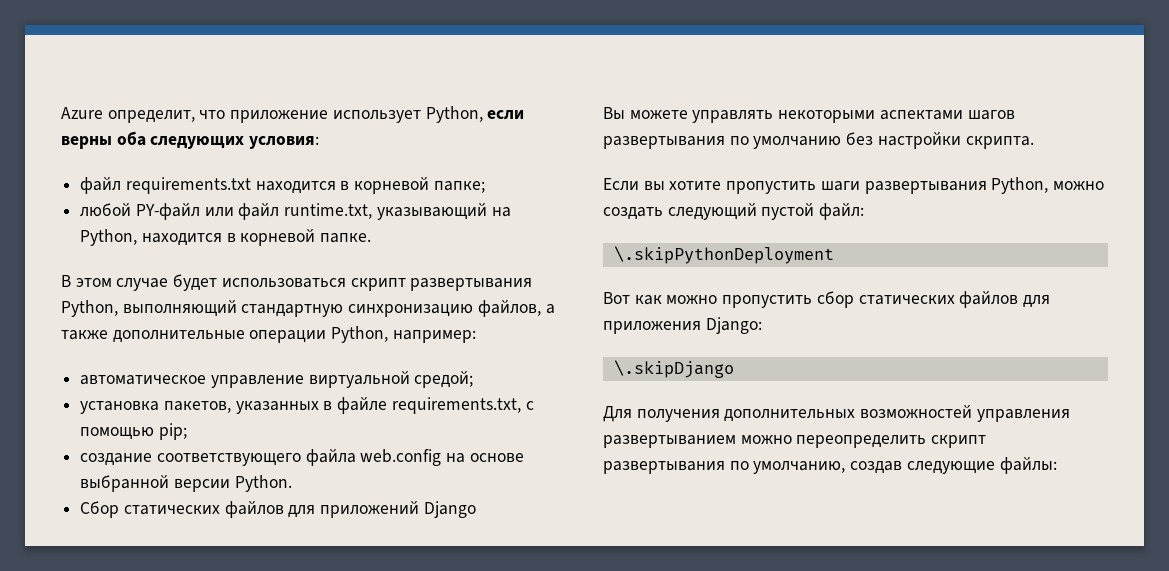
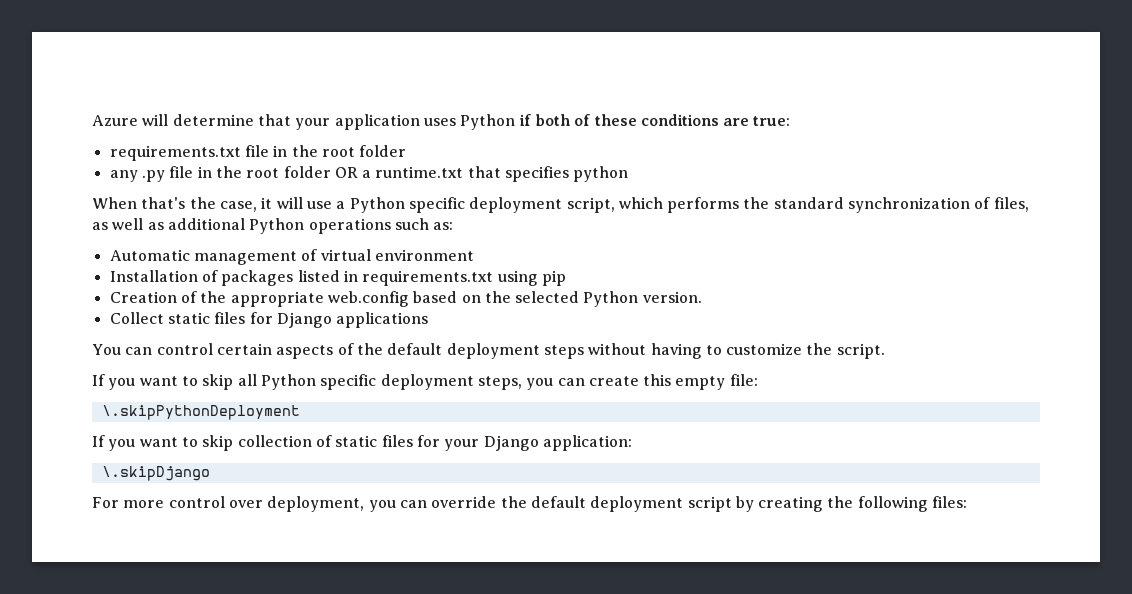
- Azure определит, что приложение использует Python, если верны оба следующих условия:
- файл requirements.txt находится в корневой папке;
- любой PY-файл или файл runtime.txt, указывающий на Python, находится в корневой папке.
- В этом случае будет использоваться скрипт развертывания Python, выполняющий стандартную синхронизацию файлов, а также дополнительные операции Python, например:
- автоматическое управление виртуальной средой;
- установка пакетов, указанных в файле requirements.txt, с помощью pip;
- создание соответствующего файла web.config на основе выбранной версии Python.
- Сбор статических файлов для приложений Django
- Вы можете управлять некоторыми аспектами шагов развертывания по умолчанию без настройки скрипта.
- Если вы хотите пропустить шаги развертывания Python, можно создать следующий пустой файл:
+ Azure will determine that your application uses Python if both of these conditions are true:
+ requirements.txt file in the root folder
+ any .py file in the root folder OR a runtime.txt that specifies python
+ When that's the case, it will use a Python specific deployment script, which performs the standard synchronization of files, as well as additional Python operations such as:
+ Automatic management of virtual environment
+ Installation of packages listed in requirements.txt using pip
+ Creation of the appropriate web.config based on the selected Python version.
+ Collect static files for Django applications
+ You can control certain aspects of the default deployment steps without having to customize the script.
+ If you want to skip all Python specific deployment steps, you can create this empty file:
  \.skipPythonDeployment
- Вот как можно пропустить сбор статических файлов для приложения Django:
+ If you want to skip collection of static files for your Django application:
  \.skipDjango
- Для получения дополнительных возможностей управления развертыванием можно переопределить скрипт развертывания по умолчанию, создав следующие файлы:
+ For more control over deployment, you can override the default deployment script by creating the following files:

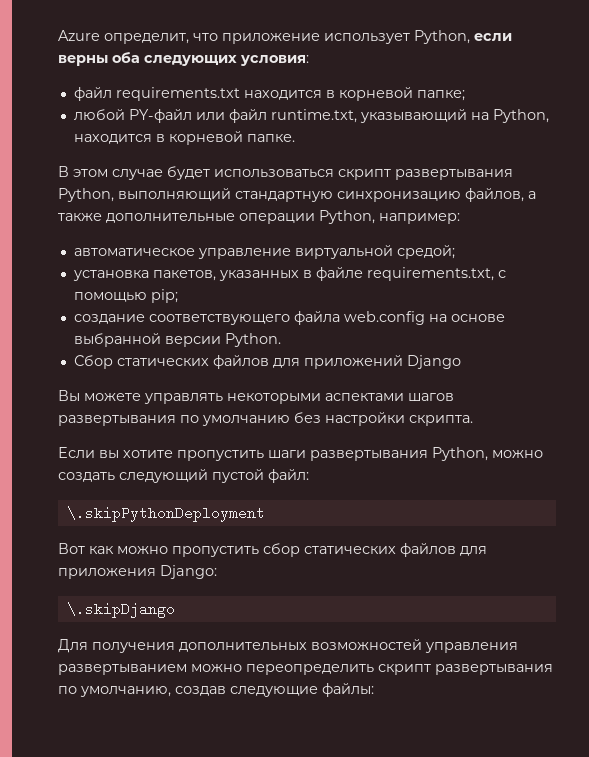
- Azure will determine that your application uses Python if both of these conditions are true:
- requirements.txt file in the root folder
- any .py file in the root folder OR a runtime.txt that specifies python
- When that's the case, it will use a Python specific deployment script, which performs the standard synchronization of files, as well as additional Python operations such as:
- Automatic management of virtual environment
- Installation of packages listed in requirements.txt using pip
- Creation of the appropriate web.config based on the selected Python version.
- Collect static files for Django applications
- You can control certain aspects of the default deployment steps without having to customize the script.
- If you want to skip all Python specific deployment steps, you can create this empty file:
+ Azure определит, что приложение использует Python, если верны оба следующих условия:
+ файл requirements.txt находится в корневой папке;
+ любой PY-файл или файл runtime.txt, указывающий на Python, находится в корневой папке.
+ В этом случае будет использоваться скрипт развертывания Python, выполняющий стандартную синхронизацию файлов, а также дополнительные операции Python, например:
+ автоматическое управление виртуальной средой;
+ установка пакетов, указанных в файле requirements.txt, с помощью pip;
+ создание соответствующего файла web.config на основе выбранной версии Python.
+ Сбор статических файлов для приложений Django
+ Вы можете управлять некоторыми аспектами шагов развертывания по умолчанию без настройки скрипта.
+ Если вы хотите пропустить шаги развертывания Python, можно создать следующий пустой файл:
  \.skipPythonDeployment
- If you want to skip collection of static files for your Django application:
+ Вот как можно пропустить сбор статических файлов для приложения Django:
  \.skipDjango
- For more control over deployment, you can override the default deployment script by creating the following files:
+ Для получения дополнительных возможностей управления развертыванием можно переопределить скрипт развертывания по умолчанию, создав следующие файлы:

